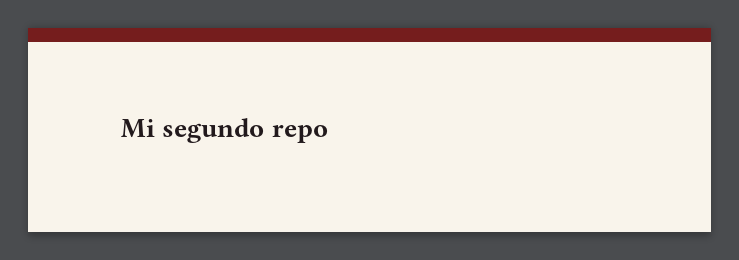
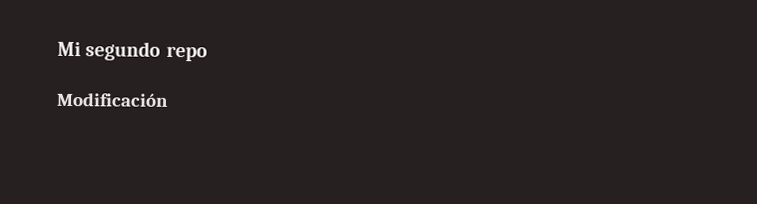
+ Modificación

